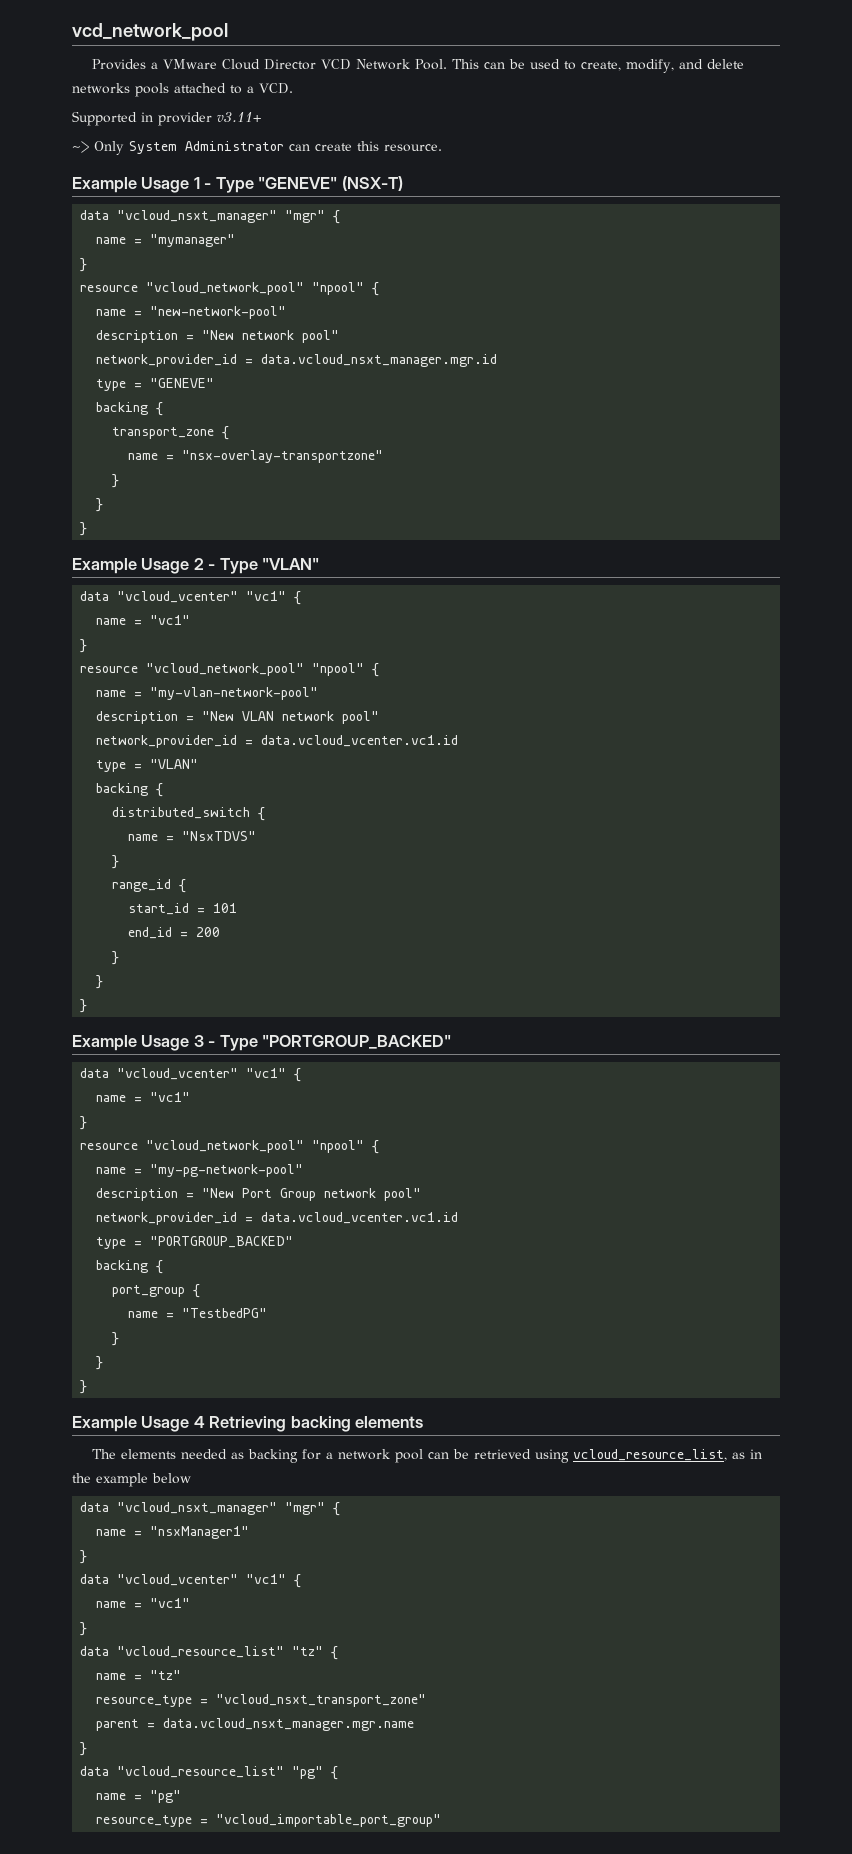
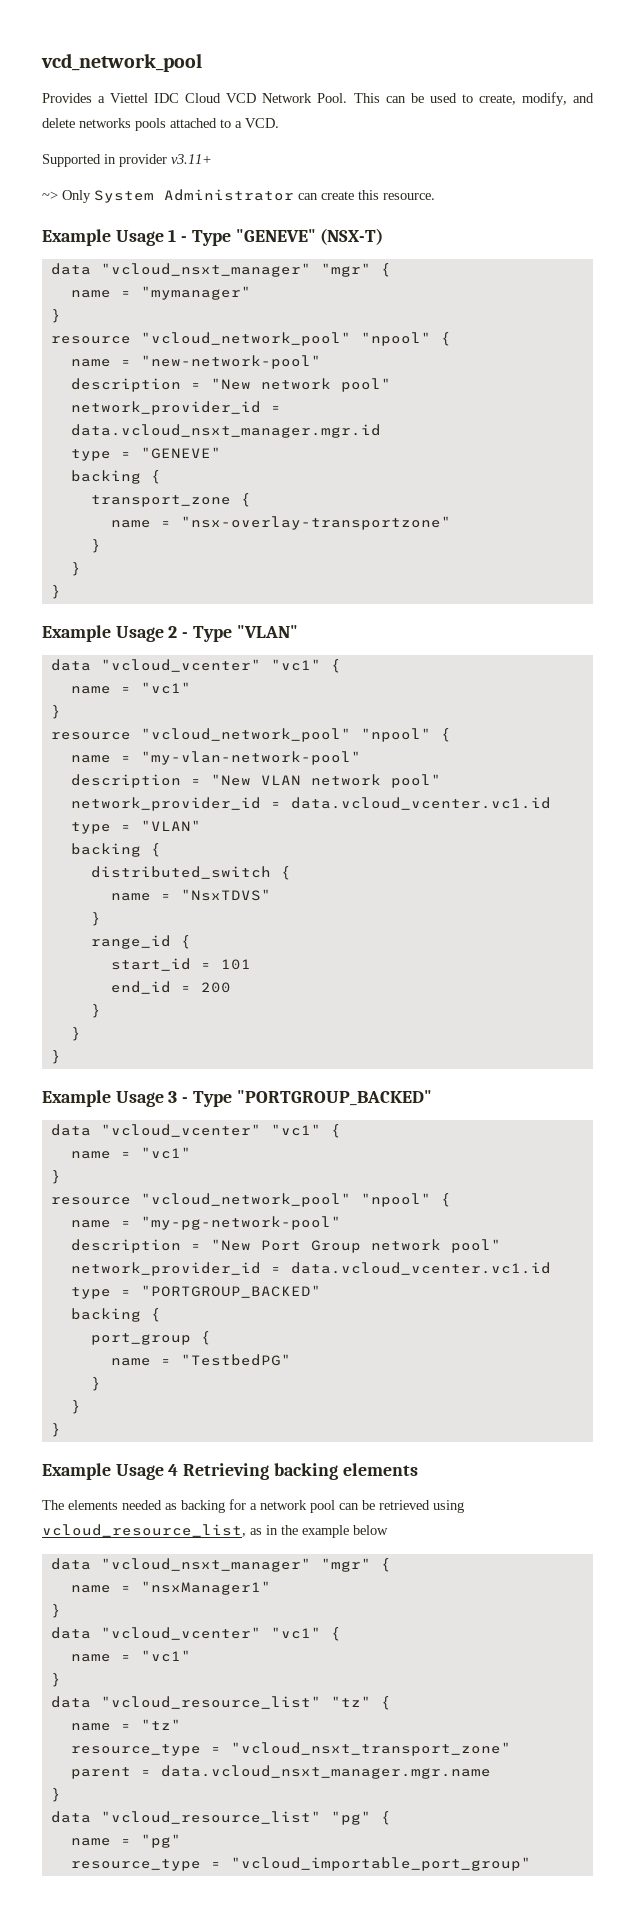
- Provides a VMware Cloud Director VCD Network Pool.
+ Provides a Viettel IDC Cloud VCD Network Pool.

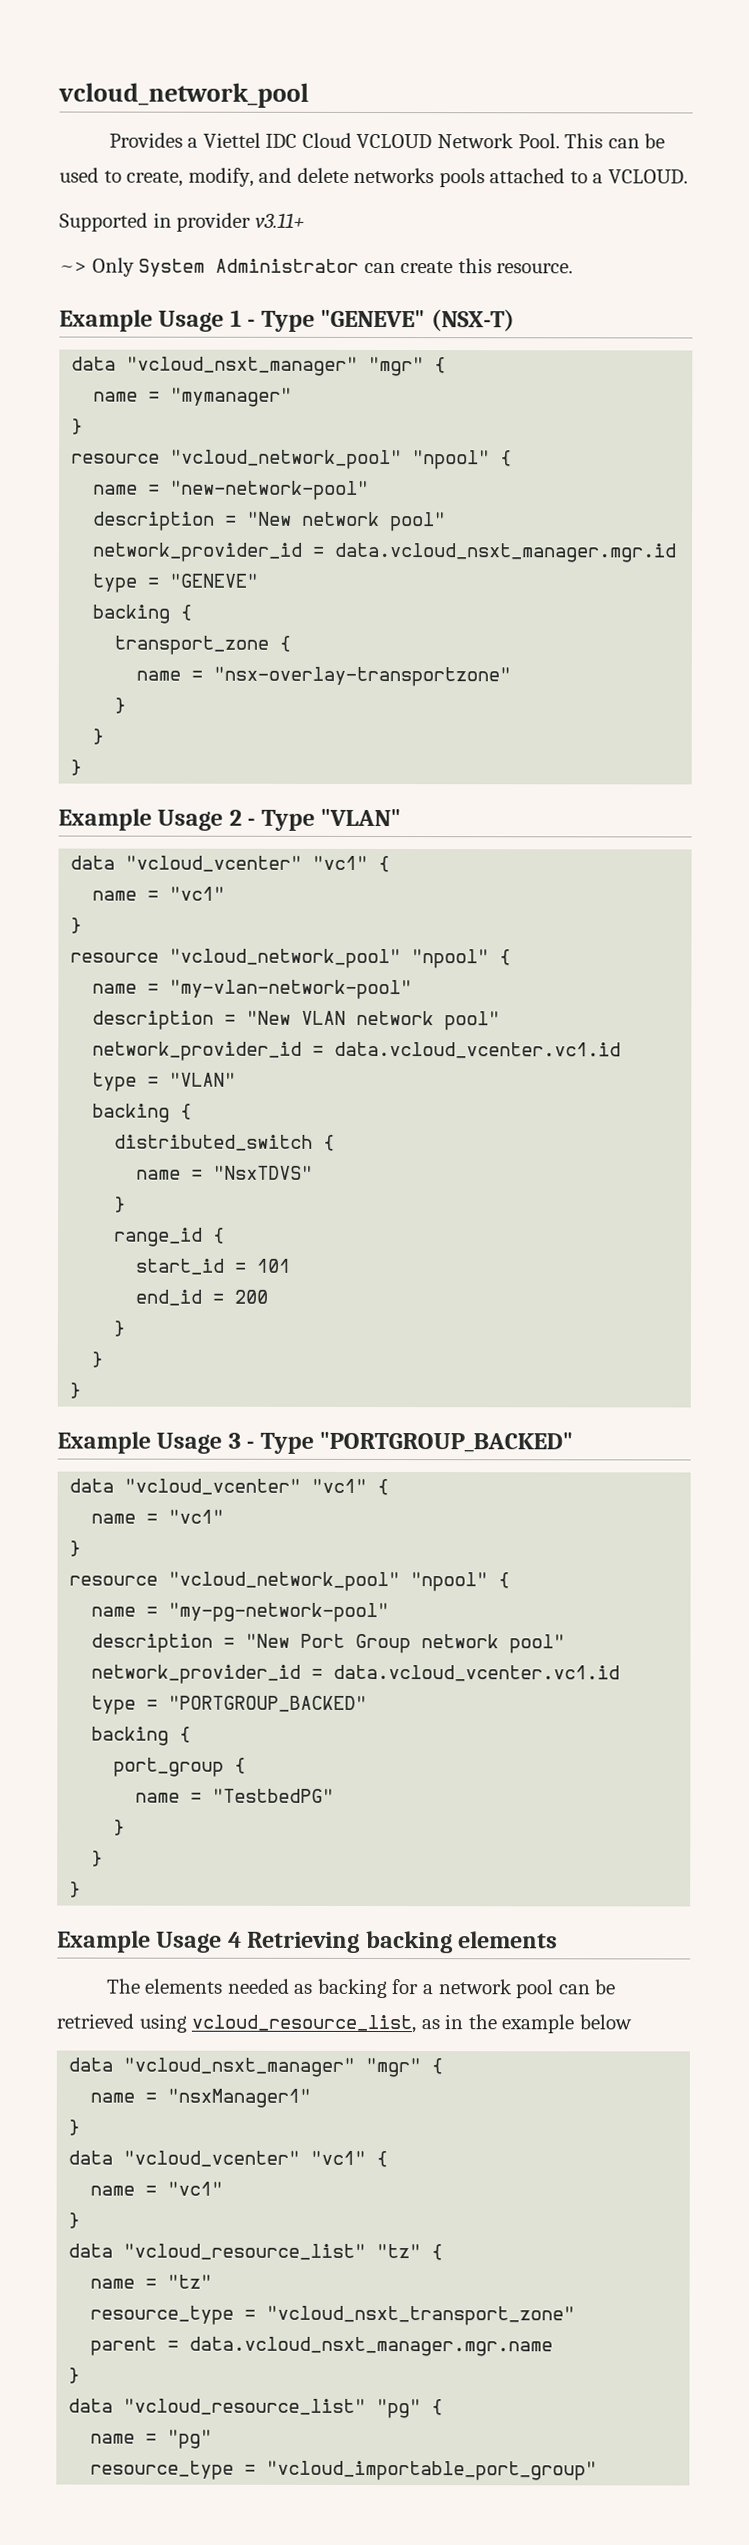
- vcd_network_pool
+ vcloud_network_pool
- Provides a Viettel IDC Cloud VCD Network Pool.
+ Provides a Viettel IDC Cloud VCLOUD Network Pool.
- This can be used to create, modify, and delete networks pools attached to a VCD.
+ This can be used to create, modify, and delete networks pools attached to a VCLOUD.

